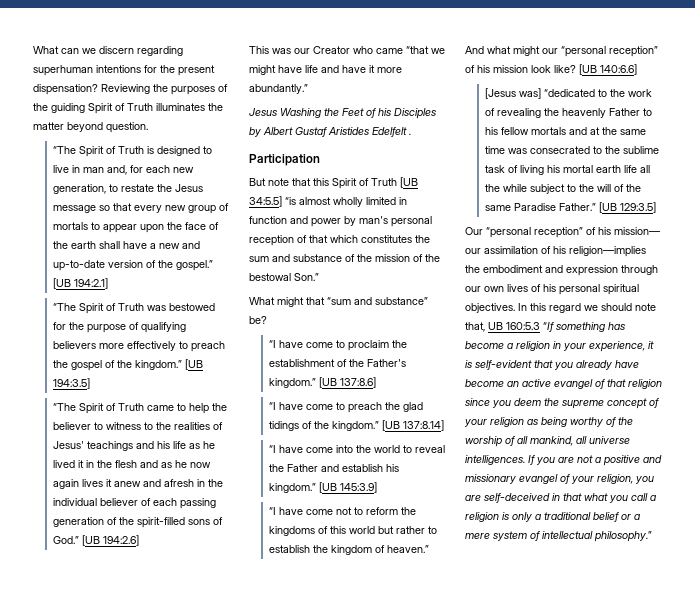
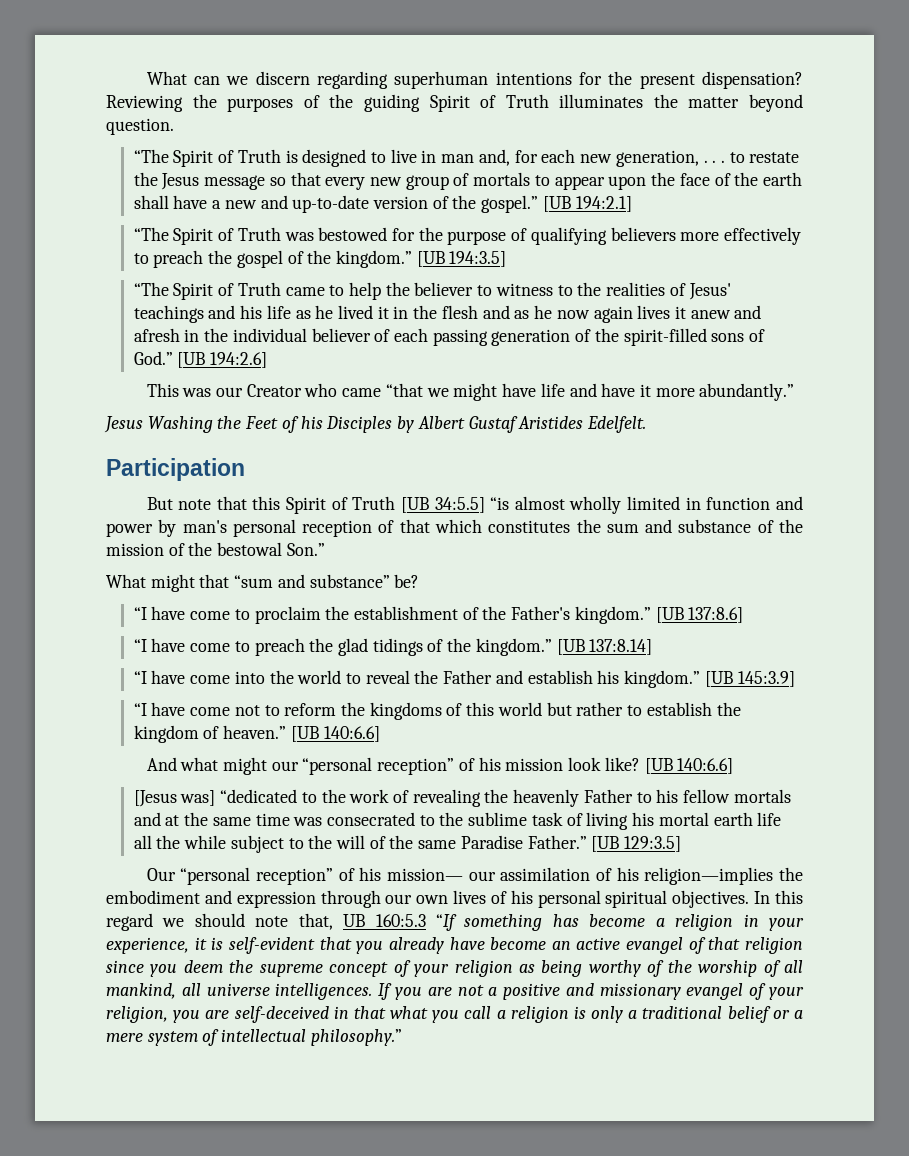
- “The Spirit of Truth is designed to live in man and, for each new generation, to restate the Jesus message so that every new group of mortals to appear upon the face of the earth shall have a new and up-to-date version of the gospel.”
+ “The Spirit of Truth is designed to live in man and, for each new generation, . . . to restate the Jesus message so that every new group of mortals to appear upon the face of the earth shall have a new and up-to-date version of the gospel.”
- Jesus Washing the Feet of his Disciples by Albert Gustaf Aristides Edelfelt .
+ Jesus Washing the Feet of his Disciples by Albert Gustaf Aristides Edelfelt.
- “I have come not to reform the kingdoms of this world but rather to establish the kingdom of heaven.”
+ “I have come not to reform the kingdoms of this world but rather to establish the kingdom of heaven.” [UB 140:6.6]

